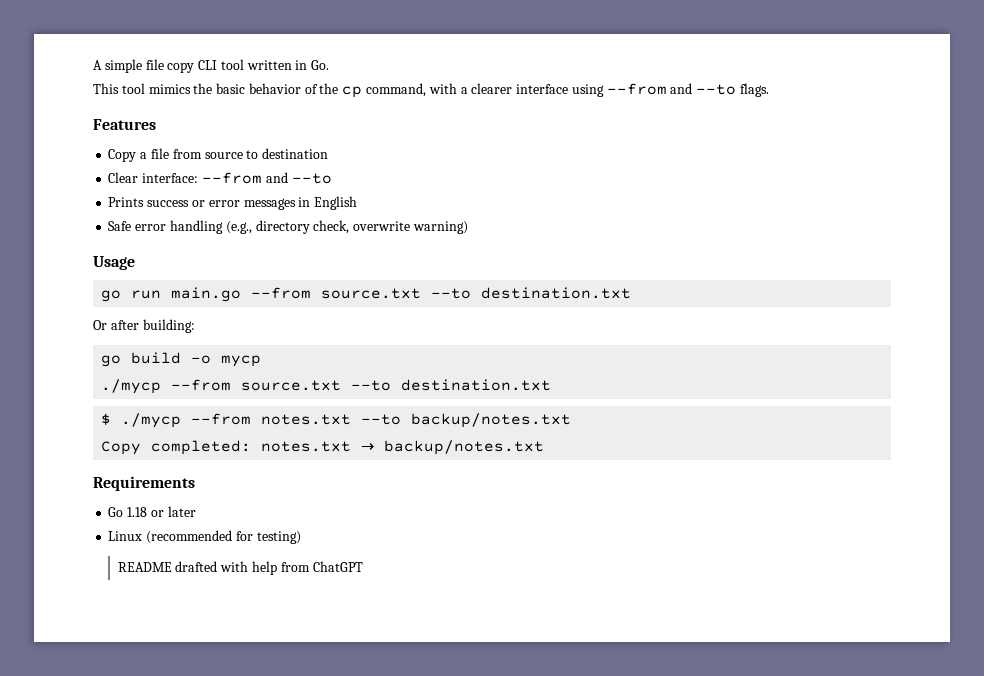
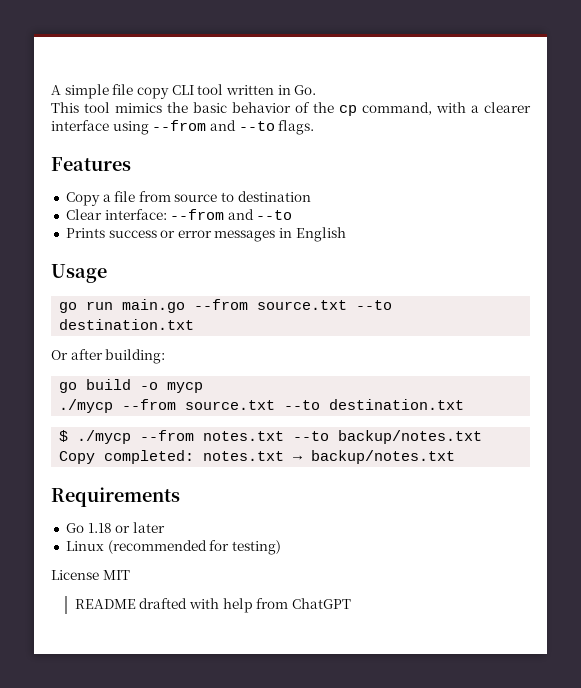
- Safe error handling (e.g., directory check, overwrite warning)
+ License MIT

